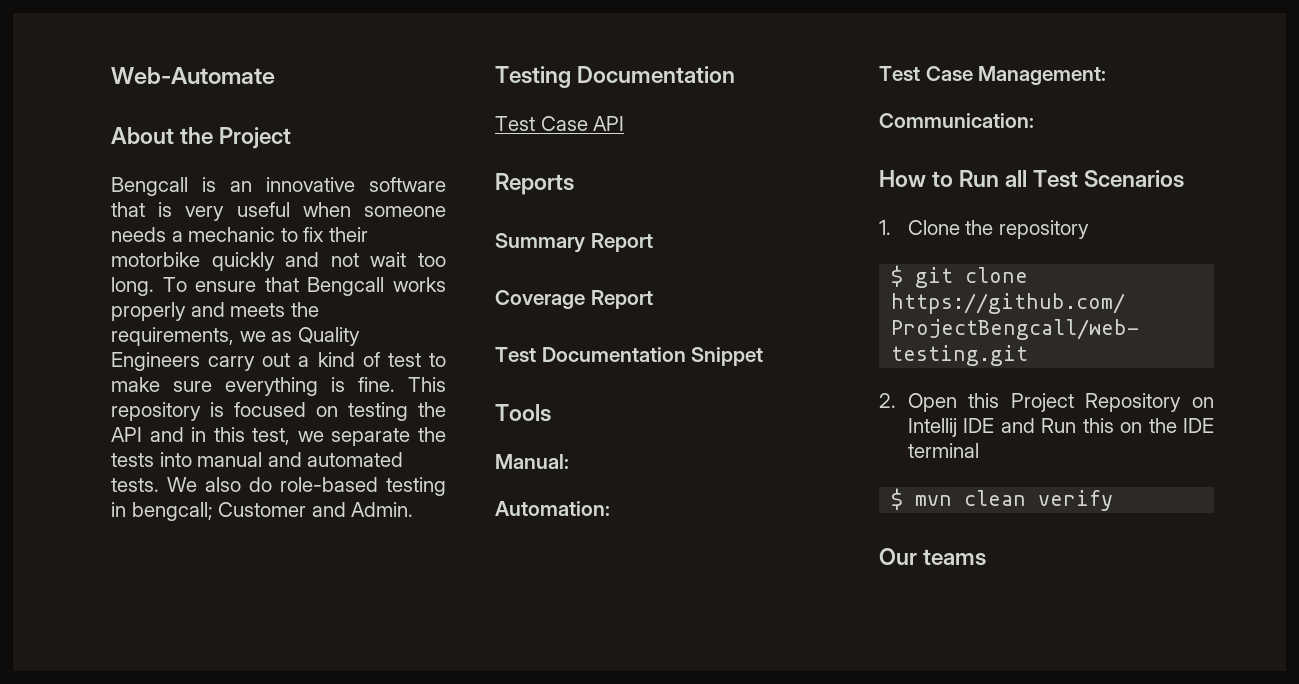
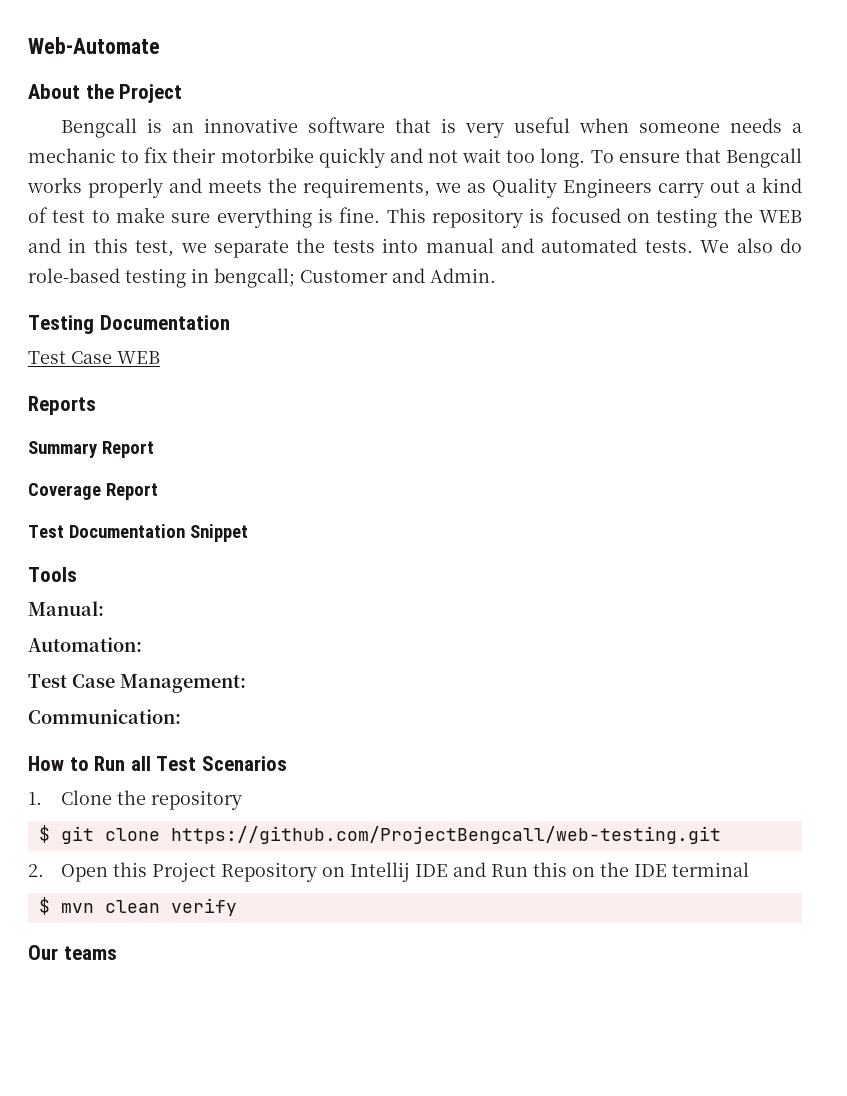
- This repository is focused on testing the API and in this test, we separate the tests into manual and automated tests.
+ This repository is focused on testing the WEB and in this test, we separate the tests into manual and automated tests.
- Test Case API
+ Test Case WEB

